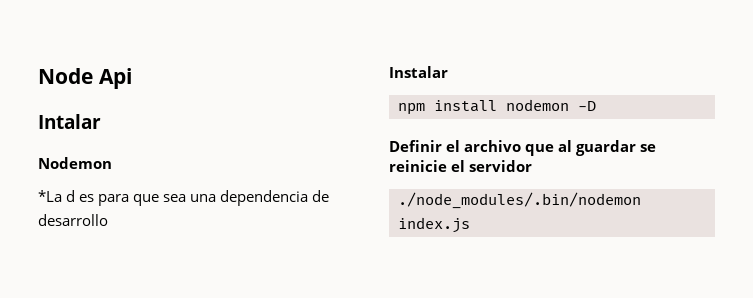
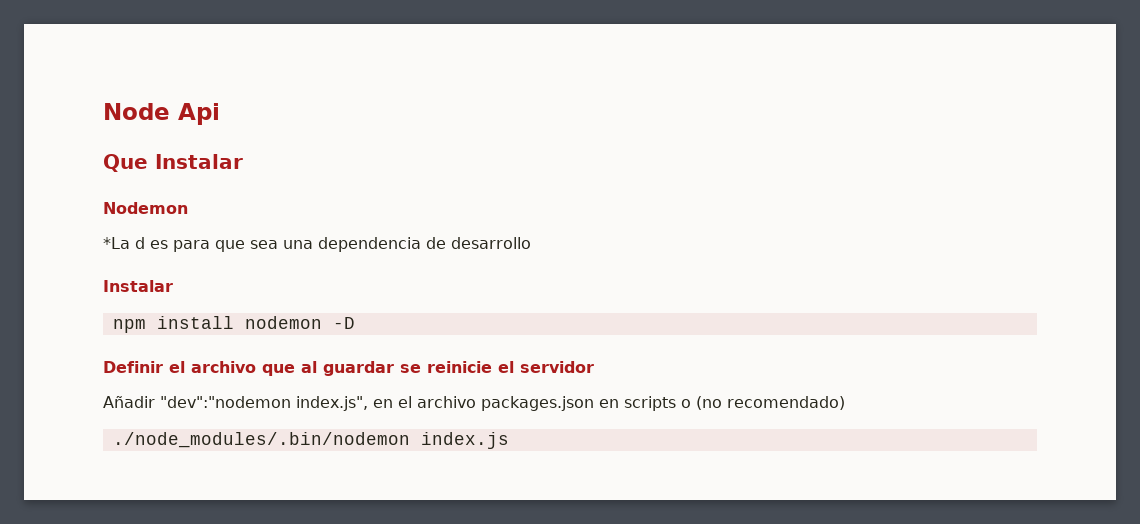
- Intalar
+ Que Instalar
+ Añadir "dev":"nodemon index.js", en el archivo packages.json en scripts o (no recomendado)

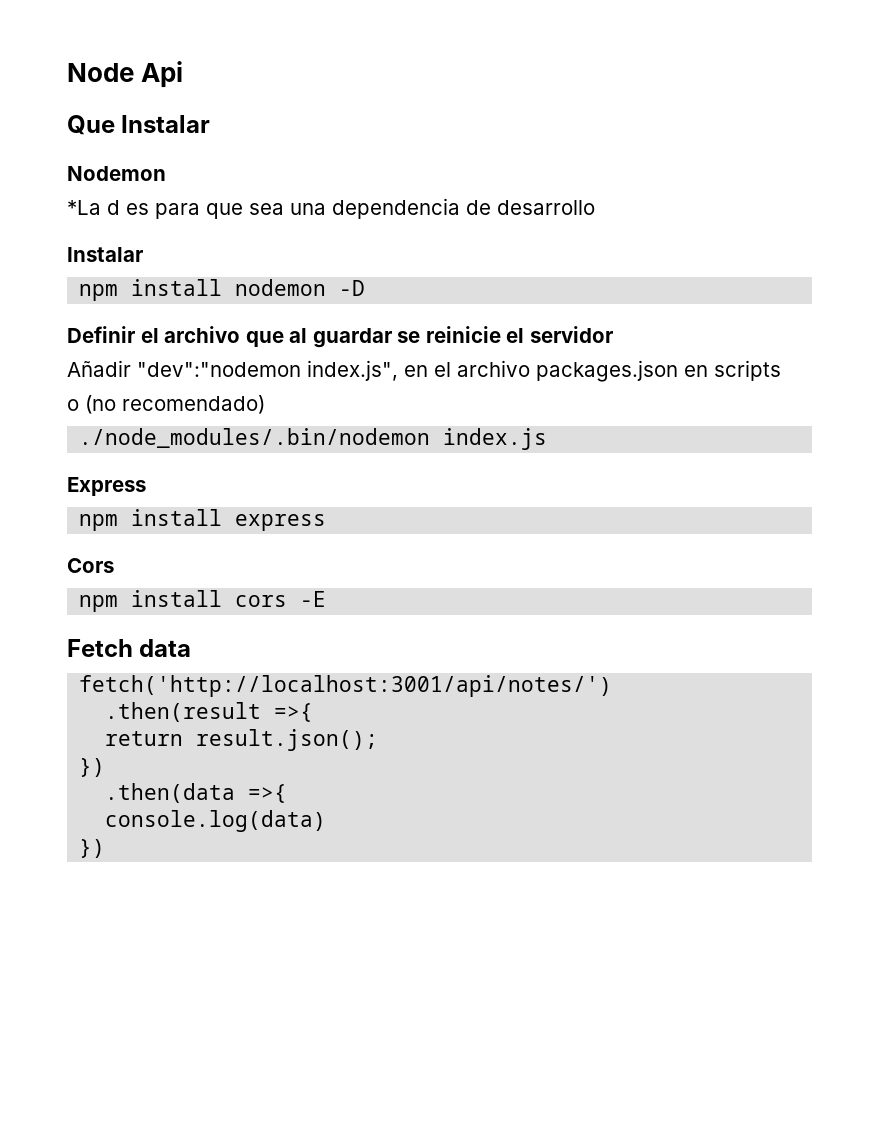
- Añadir "dev":"nodemon index.js", en el archivo packages.json en scripts o (no recomendado)
+ Añadir "dev":"nodemon index.js", en el archivo packages.json en scripts
+ o (no recomendado)
+ Express
+ npm install express
+ Cors
+ npm install cors -E
+ Fetch data
+ fetch('http://localhost:3001/api/notes/')
+ .then(result =>{
+ return result.json();
+ })
+ .then(data =>{
+ console.log(data)
+ })

